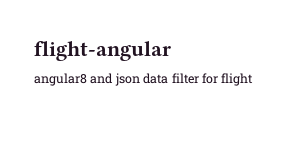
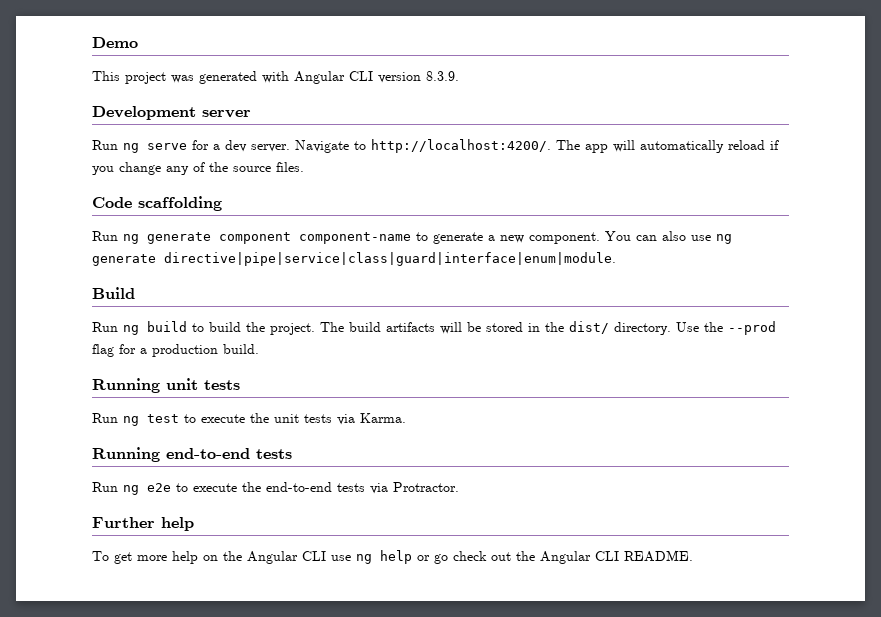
- flight-angular
- angular8 and json data filter for flight
+ Demo
+ This project was generated with Angular CLI version 8.3.9.
+ Development server
+ Run ng serve for a dev server. Navigate to http://localhost:4200/. The app will automatically reload if you change any of the source files.
+ Code scaffolding
+ Run ng generate component component-name to generate a new component. You can also use ng generate directive|pipe|service|class|guard|interface|enum|module.
+ Build
+ Run ng build to build the project. The build artifacts will be stored in the dist/ directory. Use the --prod flag for a production build.
+ Running unit tests
+ Run ng test to execute the unit tests via Karma.
+ Running end-to-end tests
+ Run ng e2e to execute the end-to-end tests via Protractor.
+ Further help
+ To get more help on the Angular CLI use ng help or go check out the Angular CLI README.

